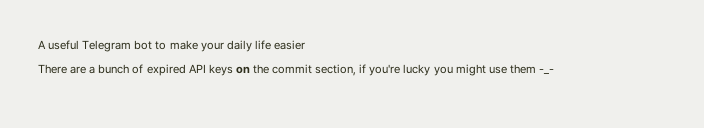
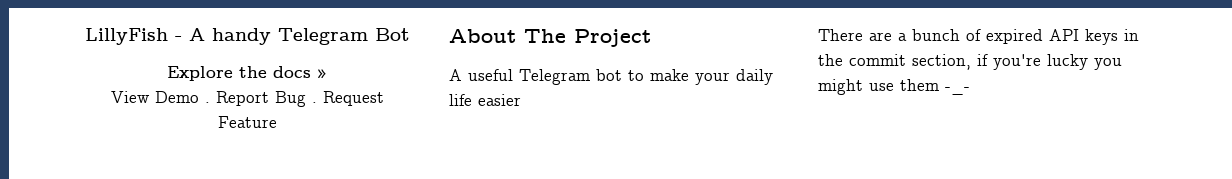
+ LillyFish - A handy Telegram Bot
+ Explore the docs »
+ View Demo . Report Bug . Request Feature
+ About The Project
- There are a bunch of expired API keys on the commit section, if you're lucky you might use them -_-
+ There are a bunch of expired API keys in the commit section, if you're lucky you might use them -_-

